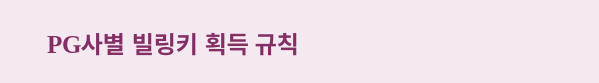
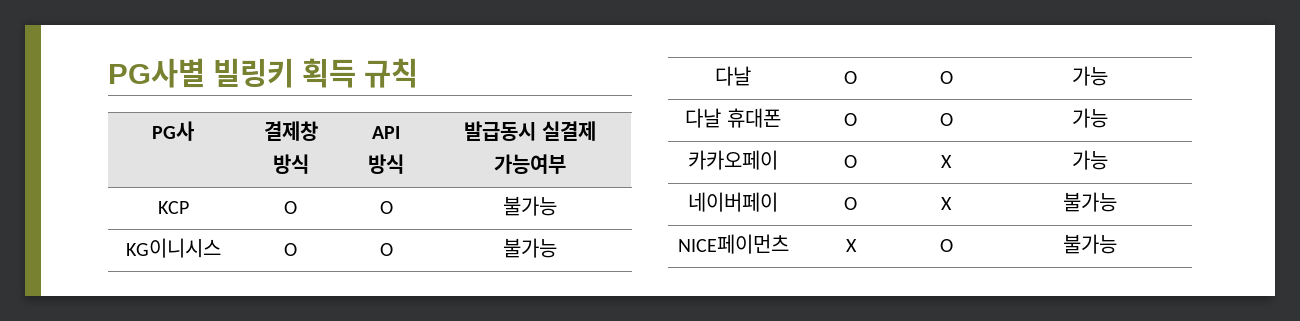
+ PG사 | 결제창 방식 | API 방식 | 발급동시 실결제 가능여부
+ KCP | O | O | 불가능
+ KG이니시스 | O | O | 불가능
+ 다날 | O | O | 가능
+ 다날 휴대폰 | O | O | 가능
+ 카카오페이 | O | X | 가능
+ 네이버페이 | O | X | 불가능
+ NICE페이먼츠 | X | O | 불가능

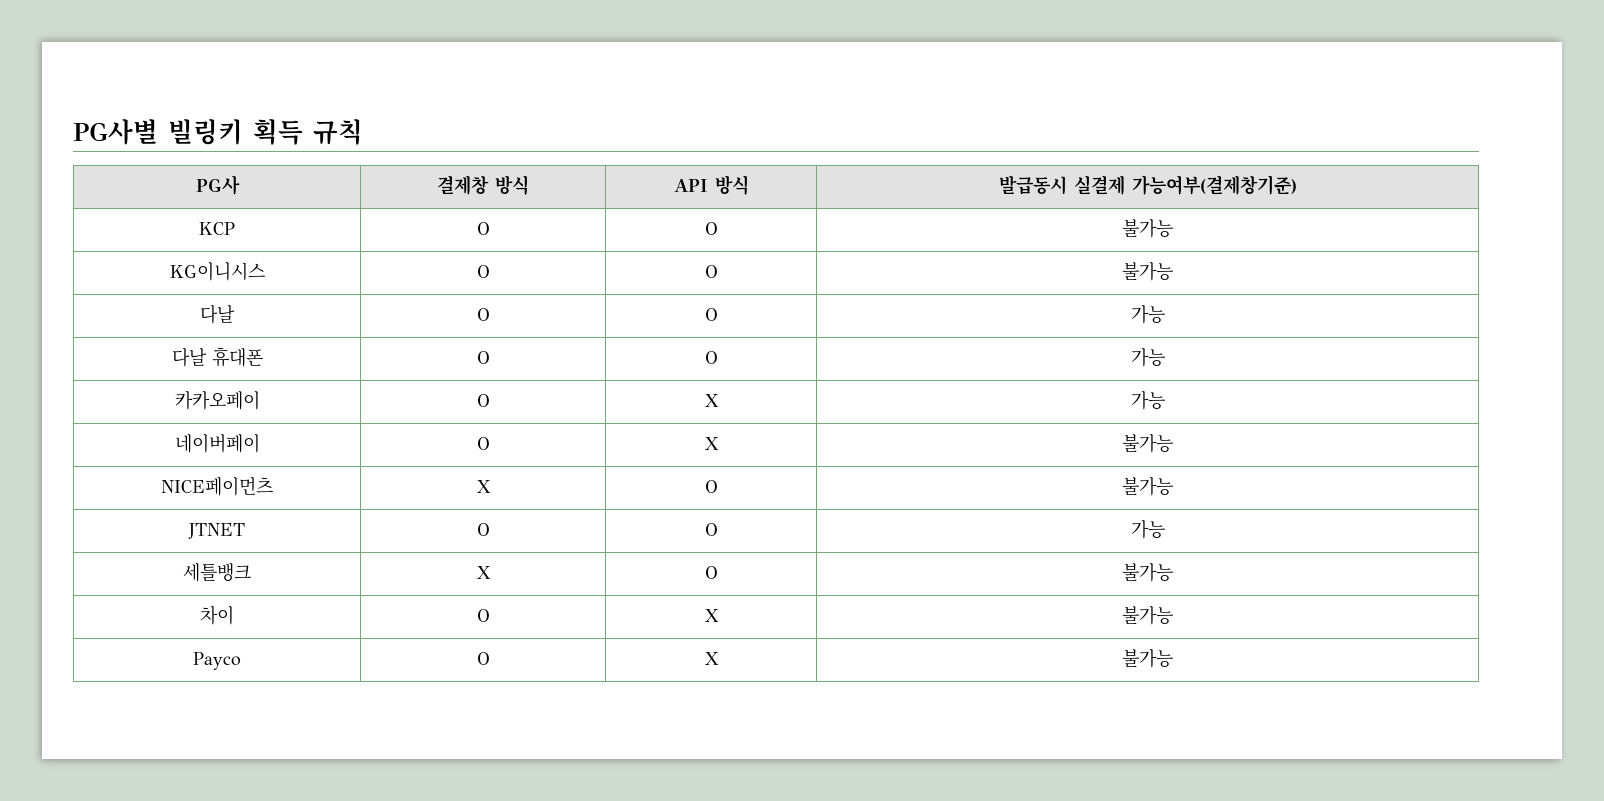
- PG사 | 결제창 방식 | API 방식 | 발급동시 실결제 가능여부
+ PG사 | 결제창 방식 | API 방식 | 발급동시 실결제 가능여부(결제창기준)
+ JTNET | O | O | 가능
+ 세틀뱅크 | X | O | 불가능
+ 차이 | O | X | 불가능
+ Payco | O | X | 불가능

